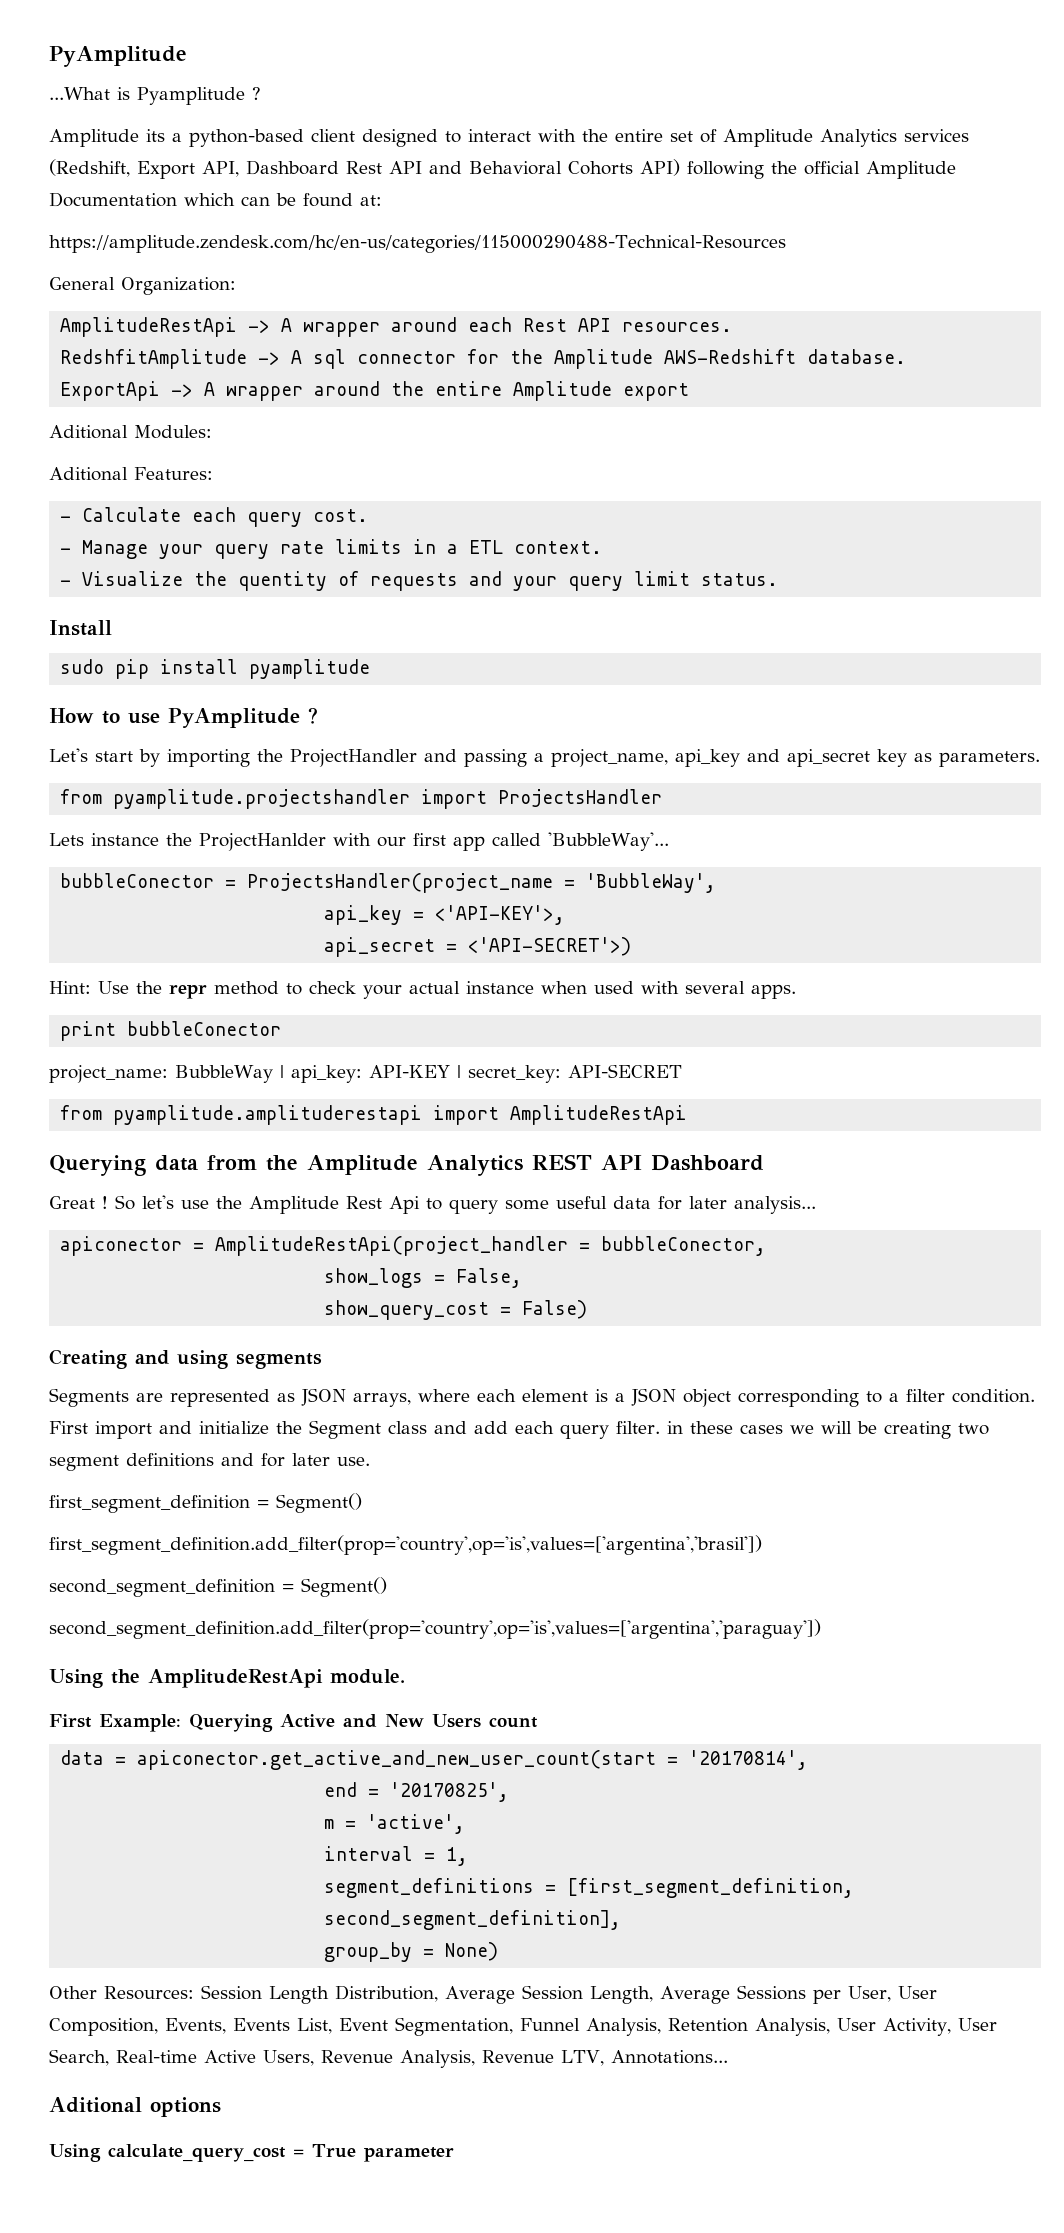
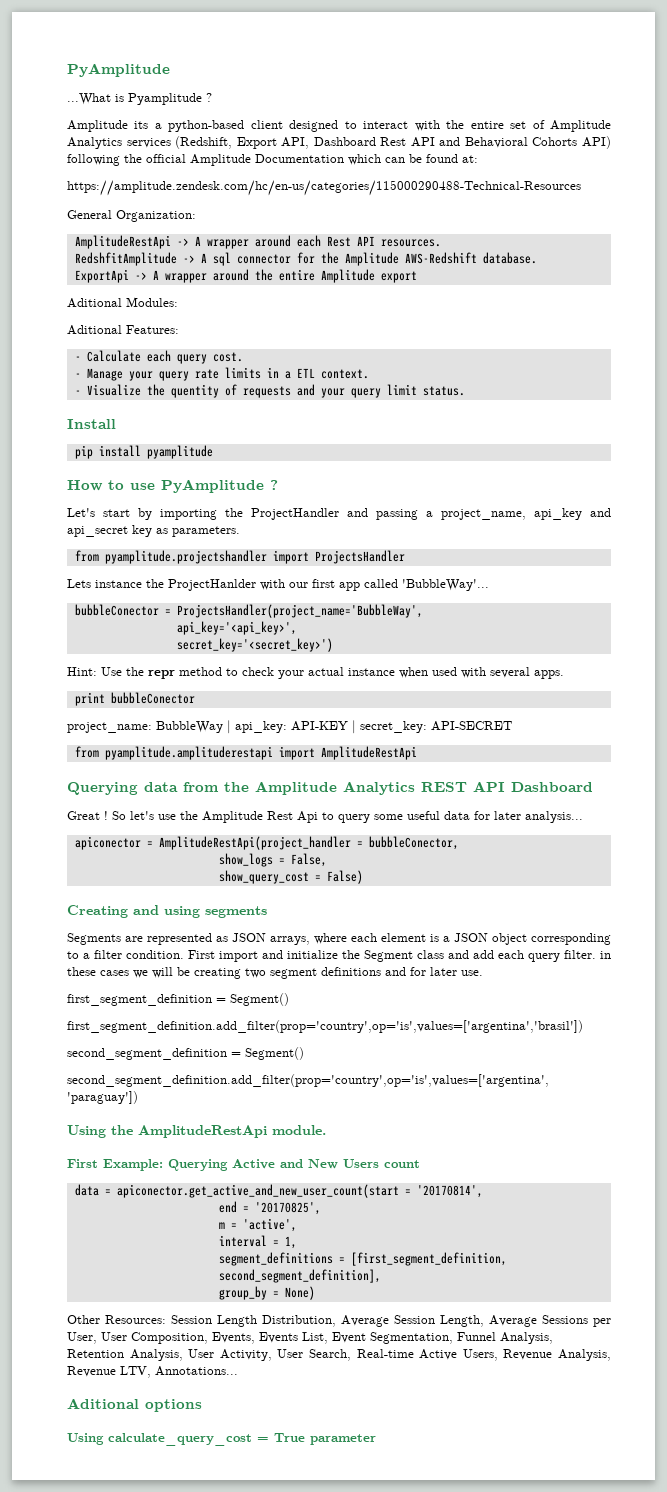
- sudo pip install pyamplitude
+ pip install pyamplitude
- bubbleConector = ProjectsHandler(project_name = 'BubbleWay',
- api_key = <'API-KEY'>,
- api_secret = <'API-SECRET'>)
+ bubbleConector = ProjectsHandler(project_name='BubbleWay',
+ api_key='<api_key>',
+ secret_key='<secret_key>')

